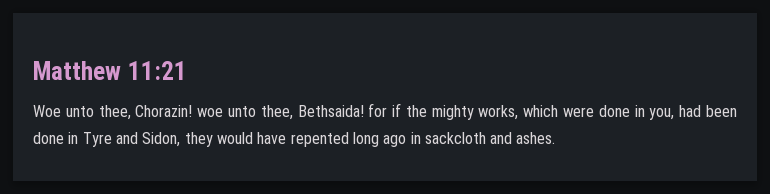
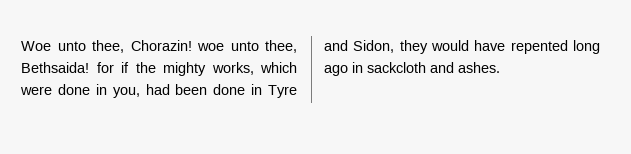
- Matthew 11:21

